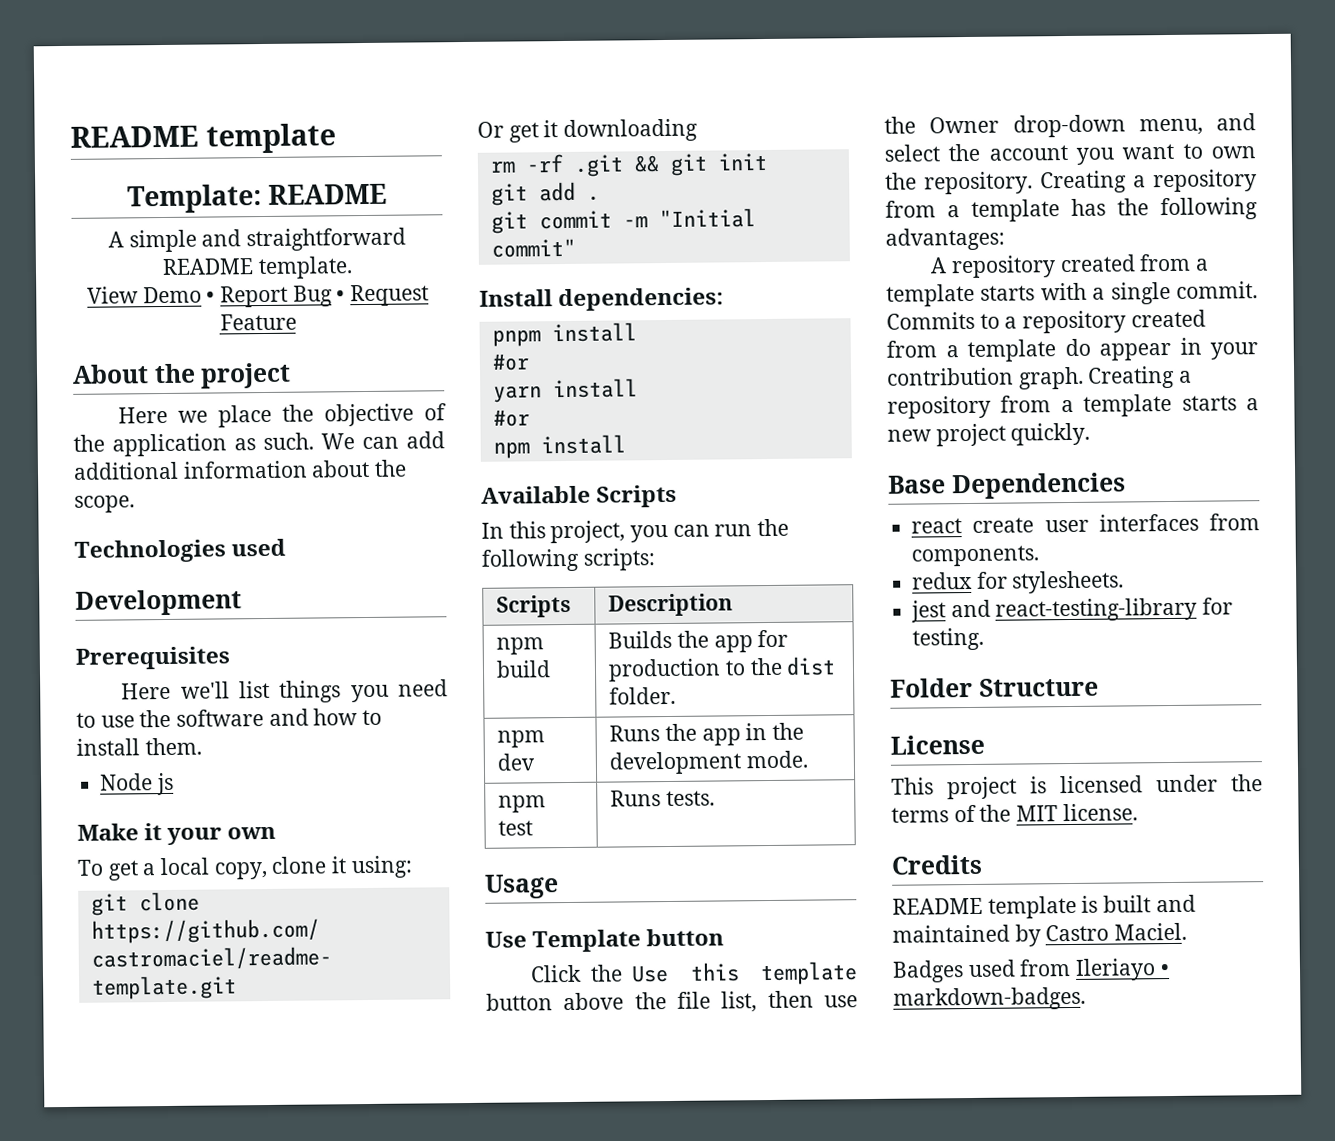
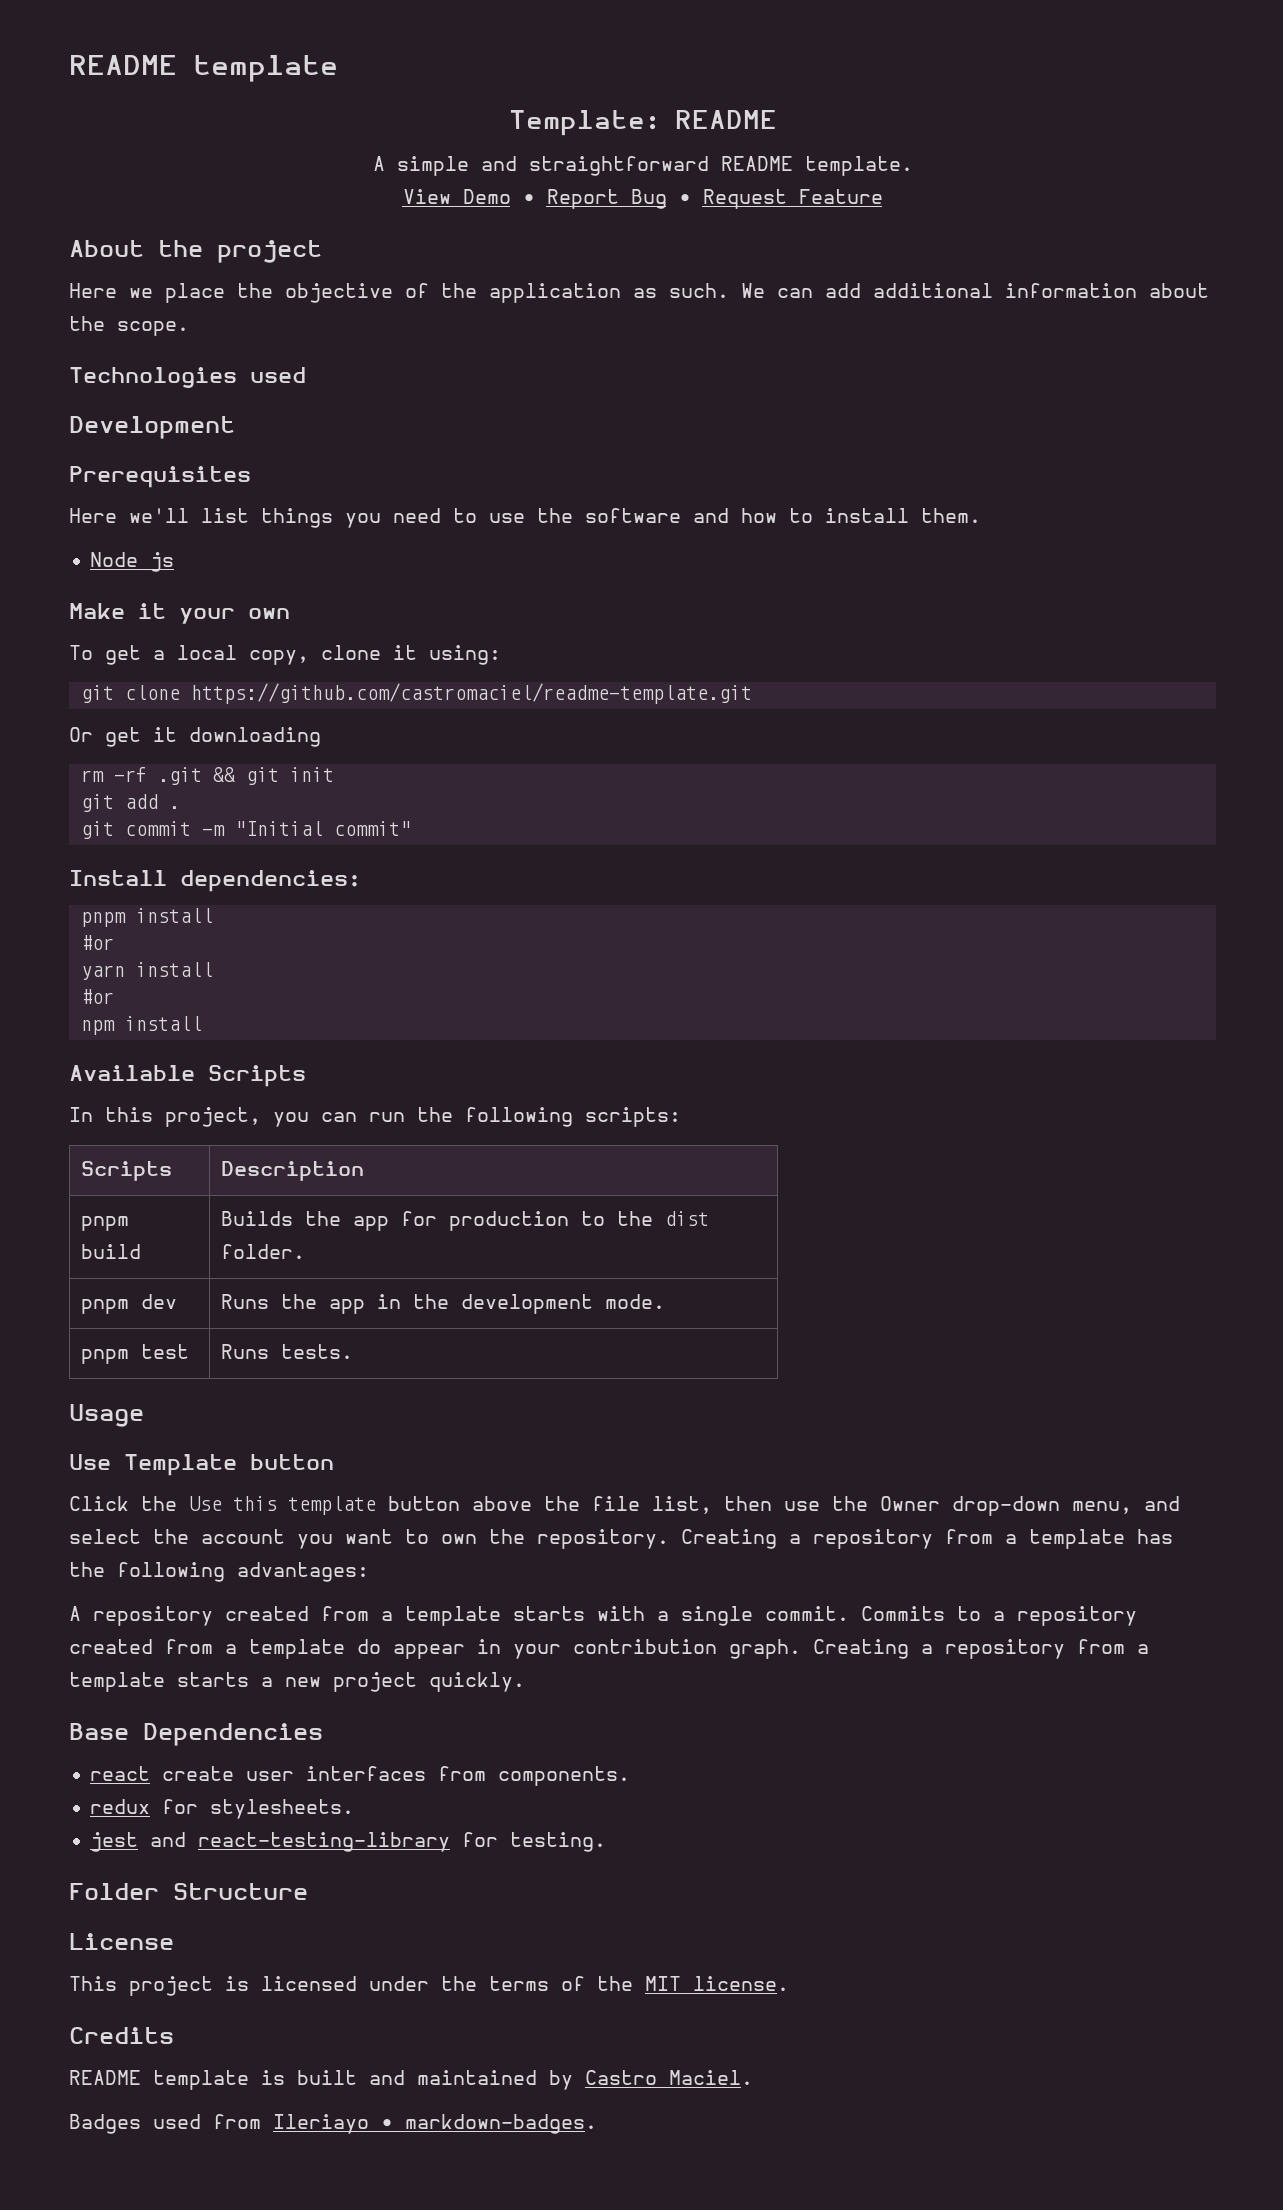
- npm build | Builds the app for production to the dist folder.
+ pnpm build | Builds the app for production to the dist folder.
- npm dev | Runs the app in the development mode.
+ pnpm dev | Runs the app in the development mode.
- npm test | Runs tests.
+ pnpm test | Runs tests.

